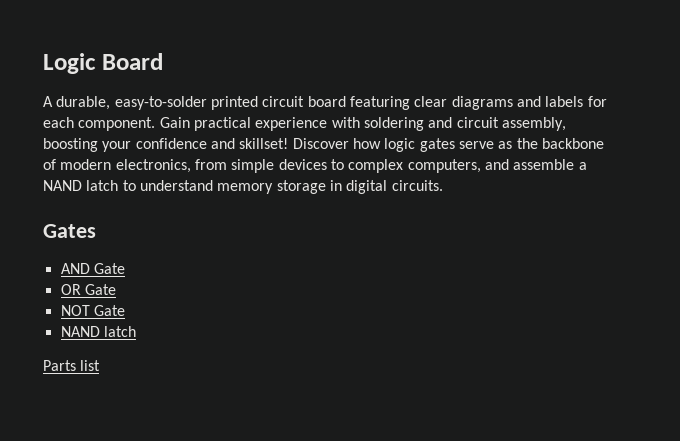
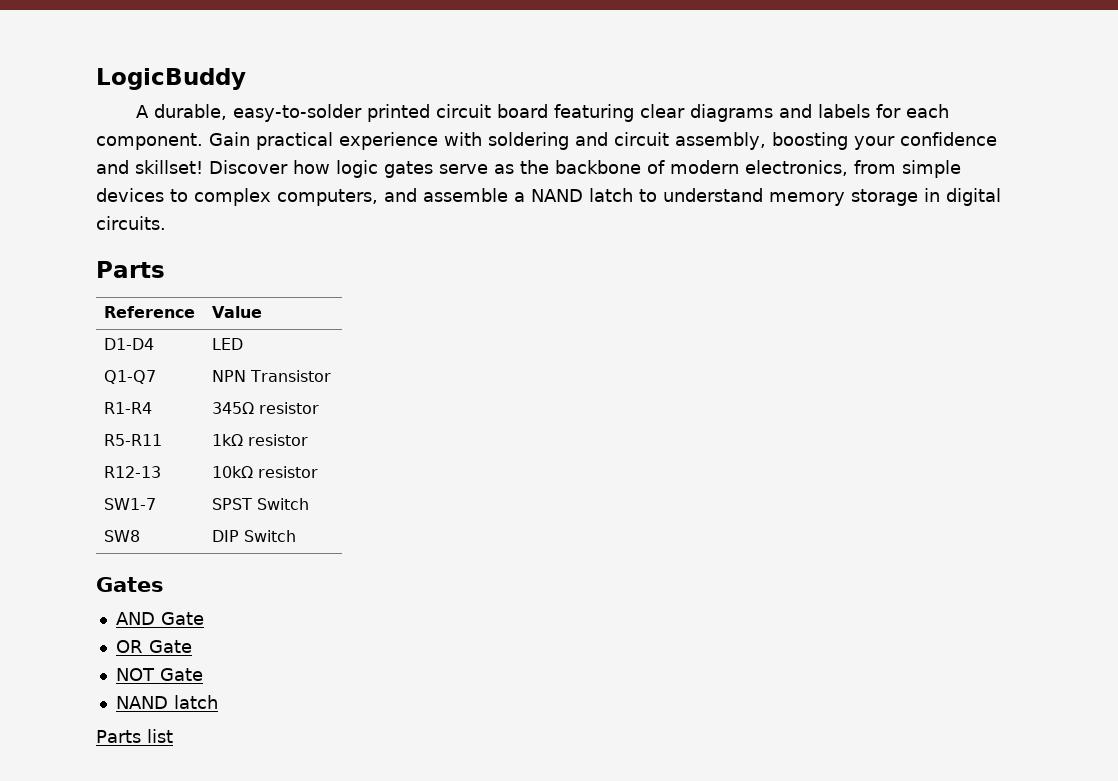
- Logic Board
+ LogicBuddy
  Discover how logic gates serve as the backbone of modern electronics, from simple devices to complex computers, and assemble a NAND latch to understand memory storage in digital circuits.
+ Parts
+ Reference | Value
+ D1-D4 | LED
+ Q1-Q7 | NPN Transistor
+ R1-R4 | 345Ω resistor
+ R5-R11 | 1kΩ resistor
+ R12-13 | 10kΩ resistor
+ SW1-7 | SPST Switch
+ SW8 | DIP Switch

